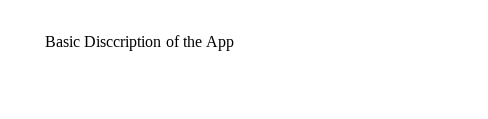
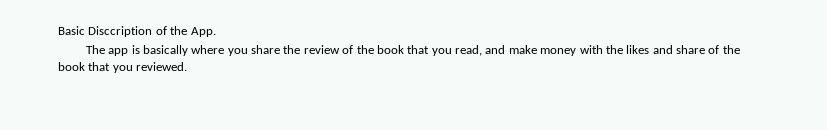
- Basic Disccription of the App
+ Basic Disccription of the App.
+ The app is basically where you share the review of the book that you read, and make money with the likes and share of the book that you reviewed.

